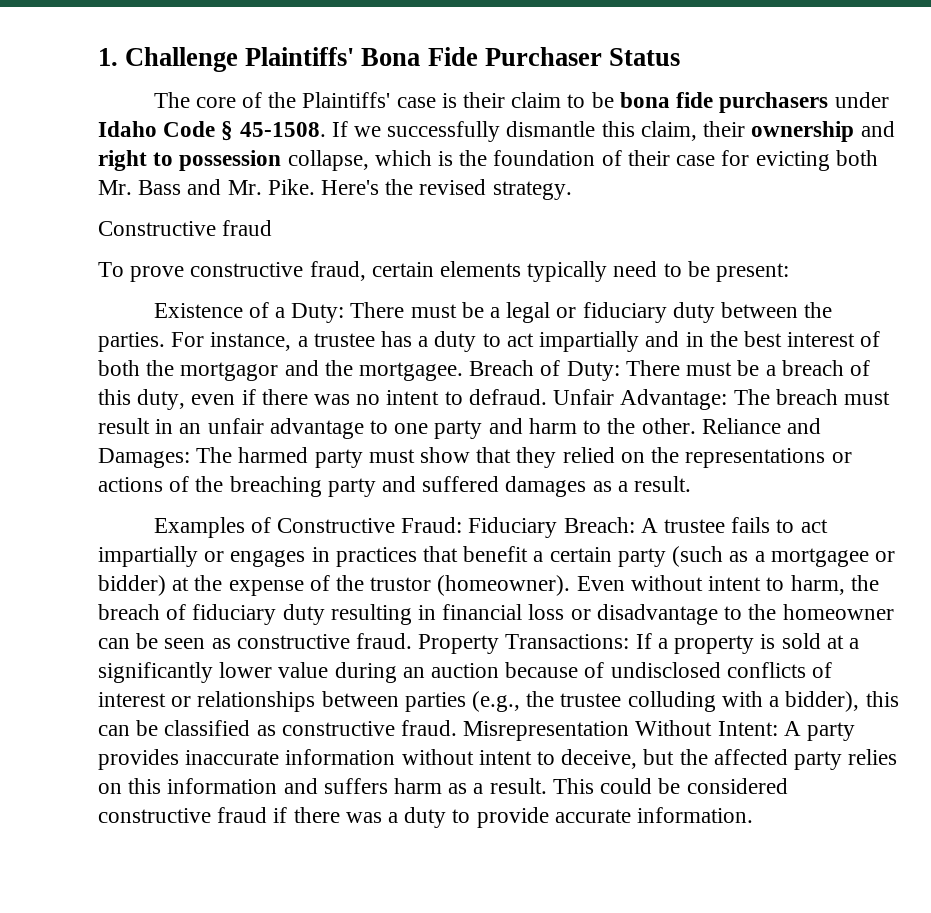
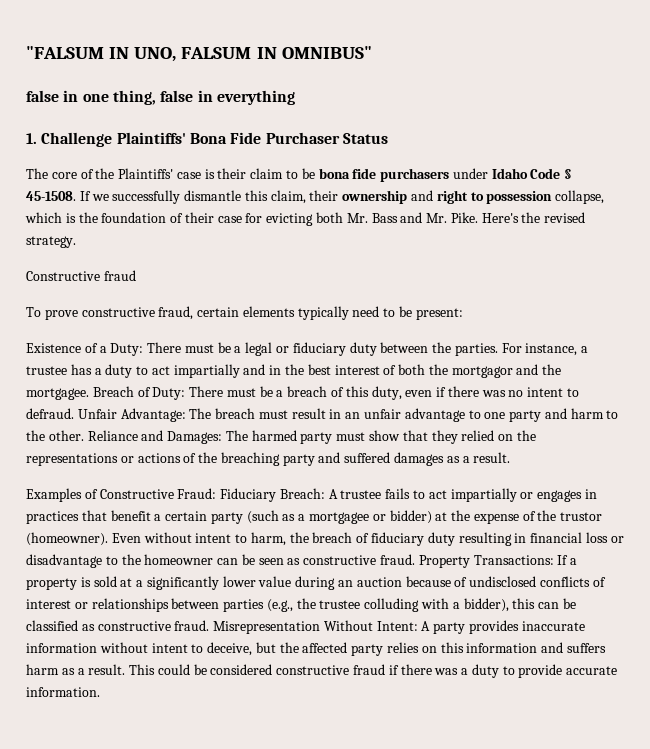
+ "FALSUM IN UNO, FALSUM IN OMNIBUS"
+ false in one thing, false in everything

